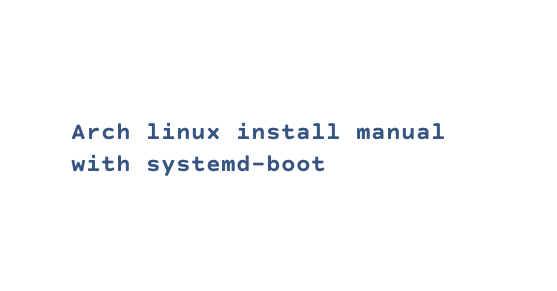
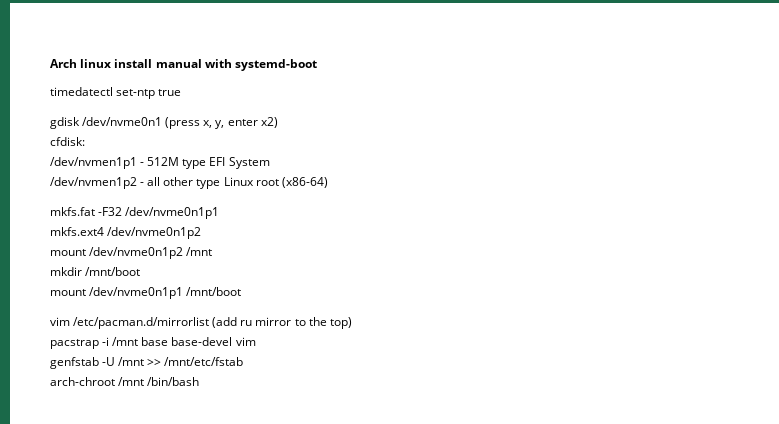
+ timedatectl set-ntp true
+ gdisk /dev/nvme0n1 (press x, y, enter x2)
+ cfdisk:
+ /dev/nvmen1p1 - 512M type EFI System
+ /dev/nvmen1p2 - all other type Linux root (x86-64)
+ mkfs.fat -F32 /dev/nvme0n1p1
+ mkfs.ext4 /dev/nvme0n1p2
+ mount /dev/nvme0n1p2 /mnt
+ mkdir /mnt/boot
+ mount /dev/nvme0n1p1 /mnt/boot
+ vim /etc/pacman.d/mirrorlist (add ru mirror to the top)
+ pacstrap -i /mnt base base-devel vim
+ genfstab -U /mnt >> /mnt/etc/fstab
+ arch-chroot /mnt /bin/bash

